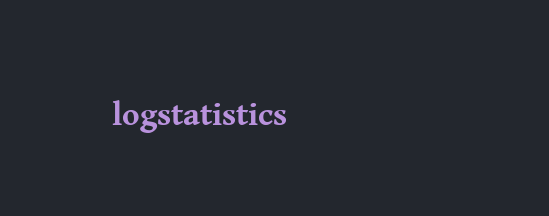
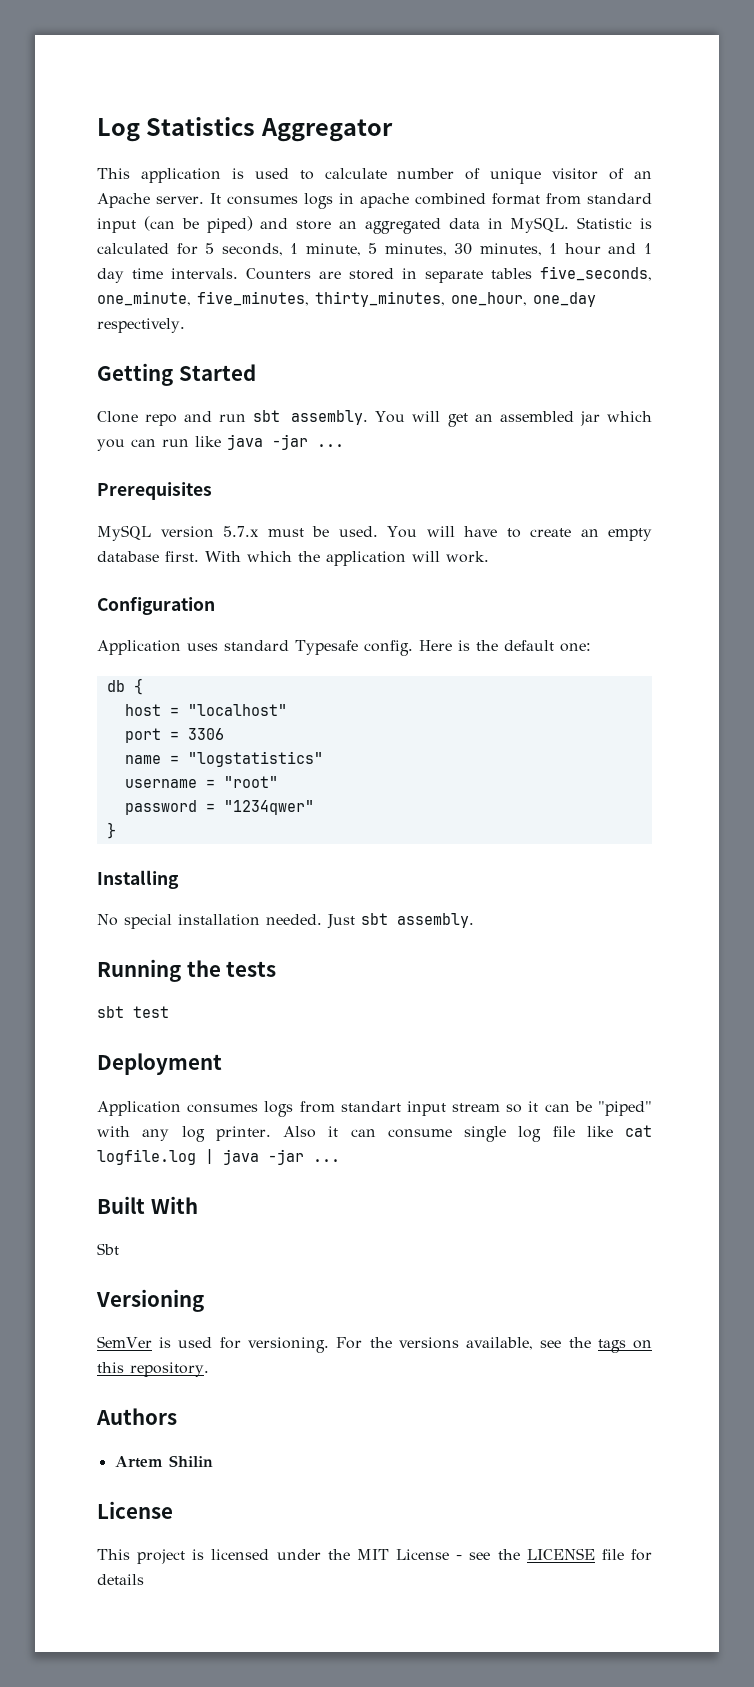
- logstatistics
+ Log Statistics Aggregator
+ This application is used to calculate number of unique visitor of an Apache server. It consumes logs in apache combined format from standard input (can be piped) and store an aggregated data in MySQL. Statistic is calculated for 5 seconds, 1 minute, 5 minutes, 30 minutes, 1 hour and 1 day time intervals. Counters are stored in separate tables five_seconds, one_minute, five_minutes, thirty_minutes, one_hour, one_day respectively.
+ Getting Started
+ Clone repo and run sbt assembly. You will get an assembled jar which you can run like java -jar ...
+ Prerequisites
+ MySQL version 5.7.x must be used. You will have to create an empty database first. With which the application will work.
+ Configuration
+ Application uses standard Typesafe config. Here is the default one:
+ db {
+ host = "localhost"
+ port = 3306
+ name = "logstatistics"
+ username = "root"
+ password = "1234qwer"
+ }
+ Installing
+ No special installation needed. Just sbt assembly.
+ Running the tests
+ sbt test
+ Deployment
+ Application consumes logs from standart input stream so it can be "piped" with any log printer. Also it can consume single log file like cat logfile.log | java -jar ...
+ Built With
+ Sbt
+ Versioning
+ SemVer is used for versioning. For the versions available, see the tags on this repository.
+ Authors
+ Artem Shilin
+ License
+ This project is licensed under the MIT License - see the LICENSE file for details

